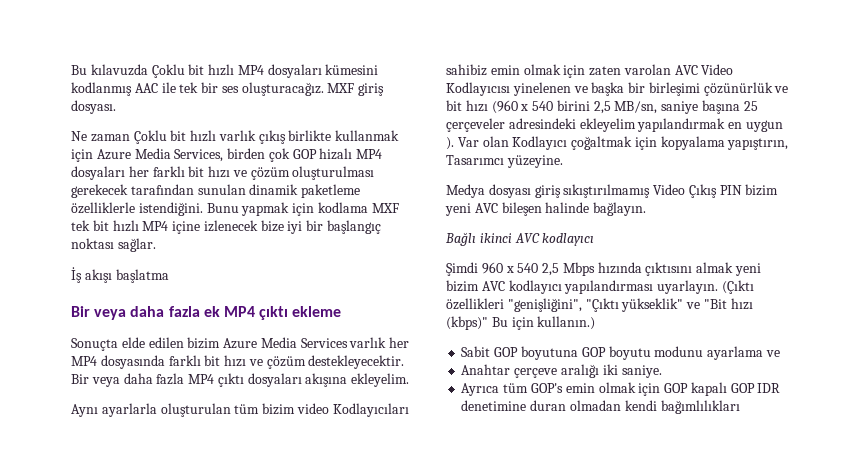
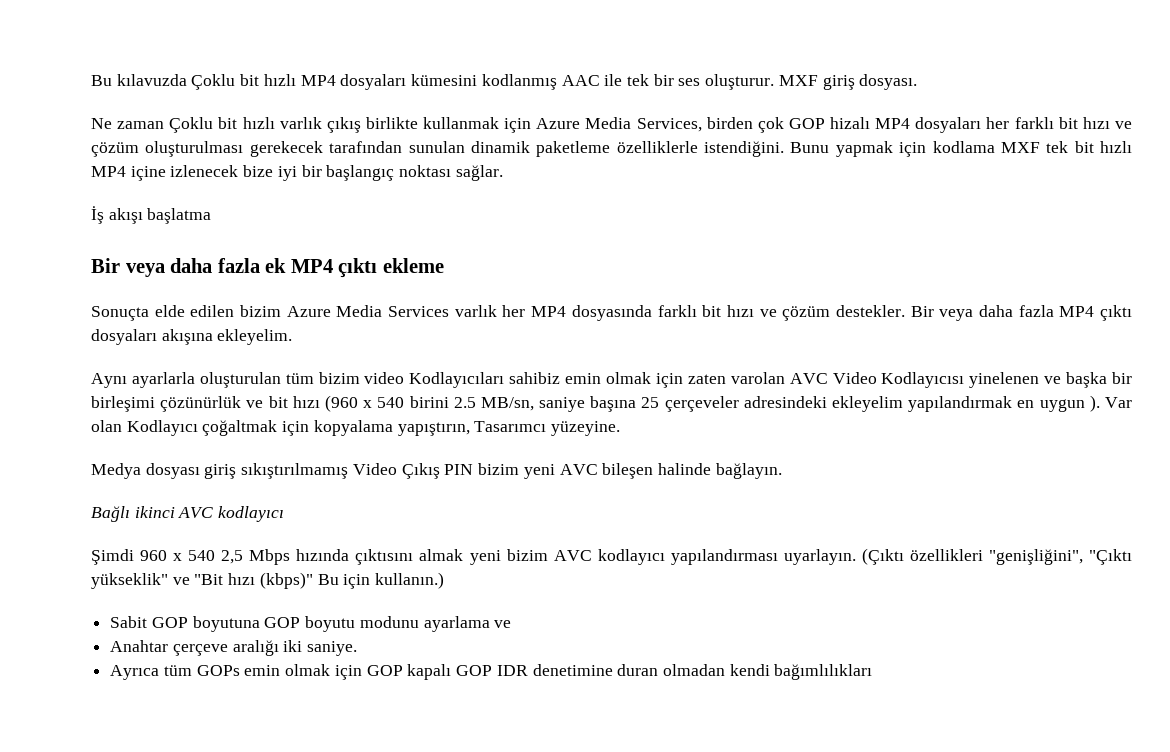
- Bu kılavuzda Çoklu bit hızlı MP4 dosyaları kümesini kodlanmış AAC ile tek bir ses oluşturacağız.
+ Bu kılavuzda Çoklu bit hızlı MP4 dosyaları kümesini kodlanmış AAC ile tek bir ses oluşturur.
- Sonuçta elde edilen bizim Azure Media Services varlık her MP4 dosyasında farklı bit hızı ve çözüm destekleyecektir.
+ Sonuçta elde edilen bizim Azure Media Services varlık her MP4 dosyasında farklı bit hızı ve çözüm destekler.
- Aynı ayarlarla oluşturulan tüm bizim video Kodlayıcıları sahibiz emin olmak için zaten varolan AVC Video Kodlayıcısı yinelenen ve başka bir birleşimi çözünürlük ve bit hızı (960 x 540 birini 2,5 MB/sn, saniye başına 25 çerçeveler adresindeki ekleyelim yapılandırmak en uygun ).
+ Aynı ayarlarla oluşturulan tüm bizim video Kodlayıcıları sahibiz emin olmak için zaten varolan AVC Video Kodlayıcısı yinelenen ve başka bir birleşimi çözünürlük ve bit hızı (960 x 540 birini 2.5 MB/sn, saniye başına 25 çerçeveler adresindeki ekleyelim yapılandırmak en uygun ).
- Ayrıca tüm GOP's emin olmak için GOP kapalı GOP IDR denetimine duran olmadan kendi bağımlılıkları
+ Ayrıca tüm GOPs emin olmak için GOP kapalı GOP IDR denetimine duran olmadan kendi bağımlılıkları

